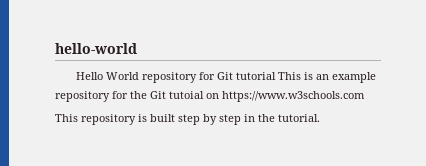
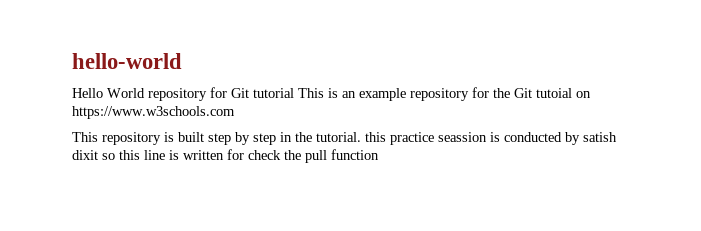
- This repository is built step by step in the tutorial.
+ This repository is built step by step in the tutorial. this practice seassion is conducted by satish dixit so this line is written for check the pull function

